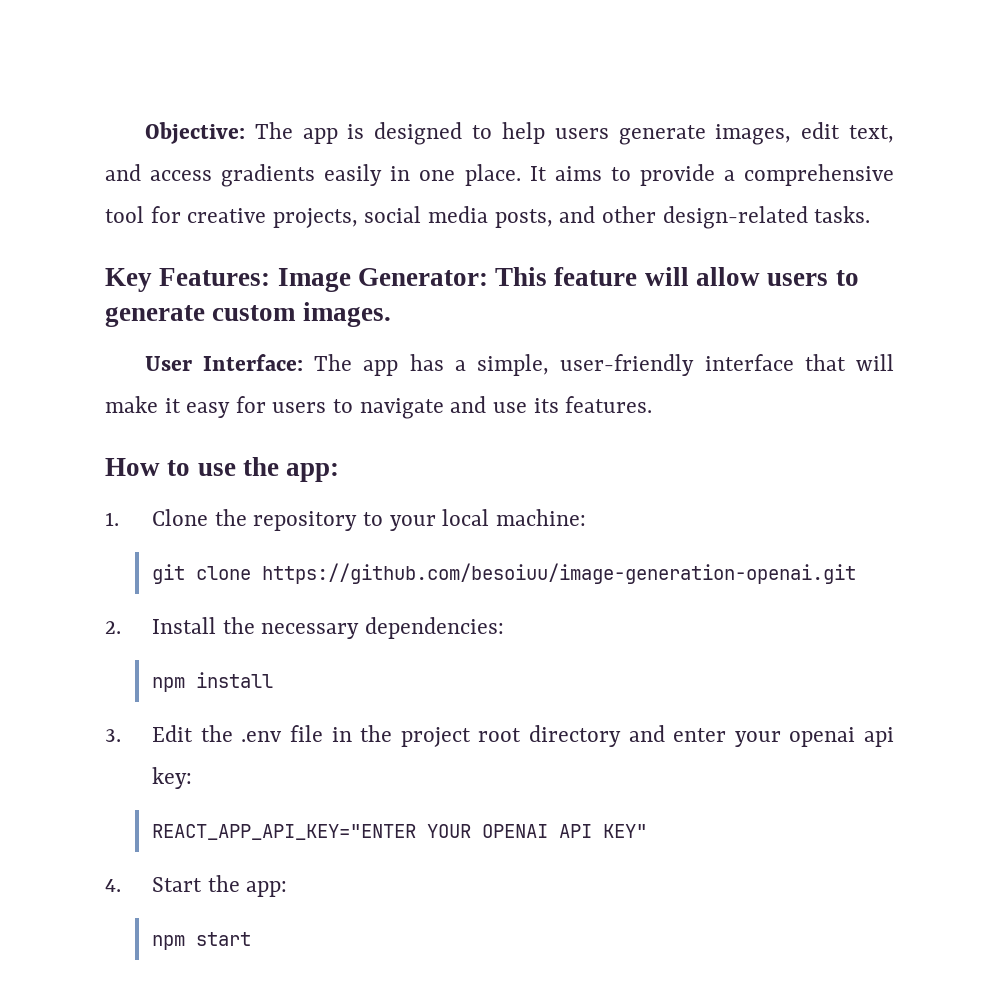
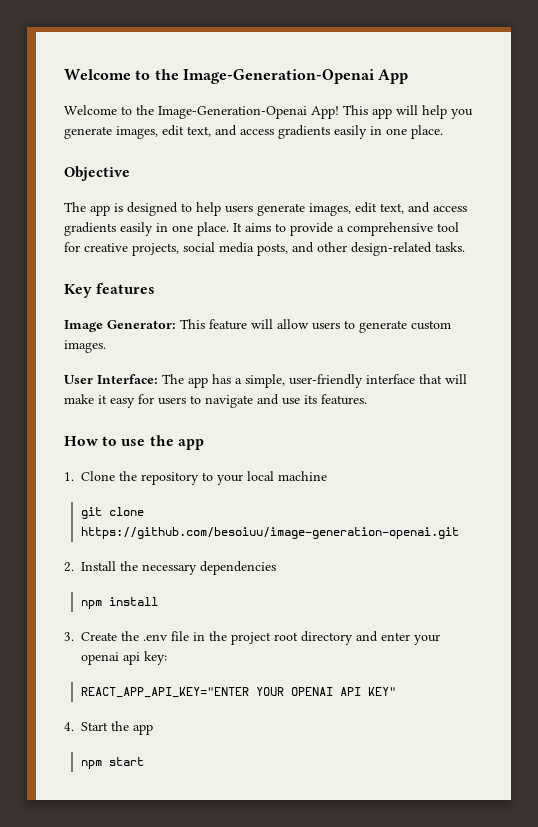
- Objective: The app is designed to help users generate images, edit text, and access gradients easily in one place.
+ Welcome to the Image-Generation-Openai App
+ Welcome to the Image-Generation-Openai App! This app will help you generate images, edit text, and access gradients easily in one place.
+ Objective
+ The app is designed to help users generate images, edit text, and access gradients easily in one place.
- Key Features: Image Generator: This feature will allow users to generate custom images.
+ Key features
+ Image Generator: This feature will allow users to generate custom images.
- How to use the app:
+ How to use the app
- 1. Clone the repository to your local machine:
+ 1. Clone the repository to your local machine
- 2. Install the necessary dependencies:
+ 2. Install the necessary dependencies
- 3. Edit the .env file in the project root directory and enter your openai api key:
+ 3. Create the .env file in the project root directory and enter your openai api key:
- 4. Start the app:
+ 4. Start the app

